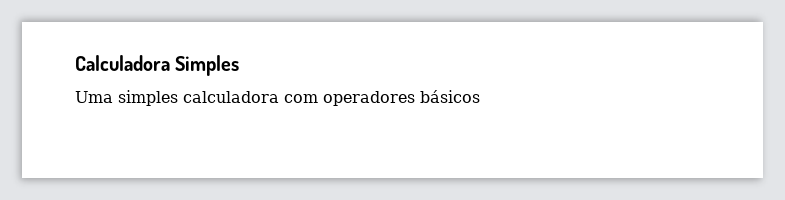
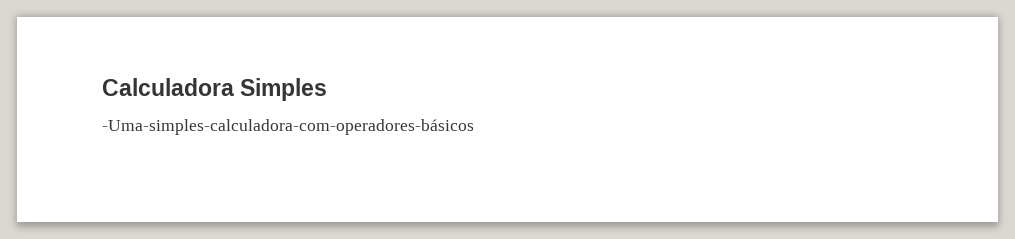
- Uma simples calculadora com operadores básicos
+ -Uma-simples-calculadora-com-operadores-básicos

